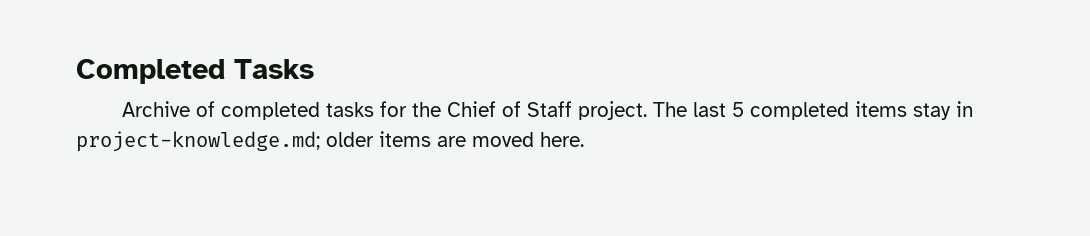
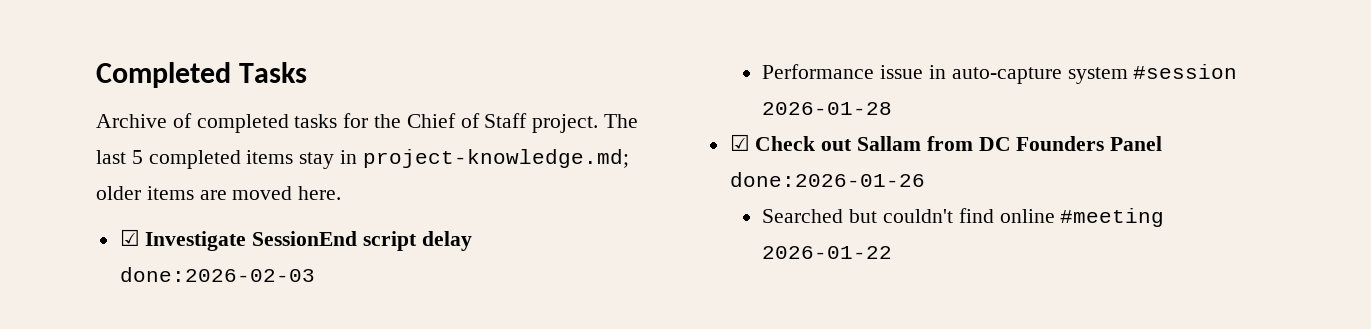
+ ☑ Investigate SessionEnd script delay done:2026-02-03
+ Performance issue in auto-capture system #session 2026-01-28
+ ☑ Check out Sallam from DC Founders Panel done:2026-01-26
+ Searched but couldn't find online #meeting 2026-01-22

